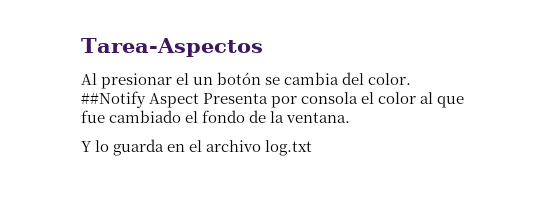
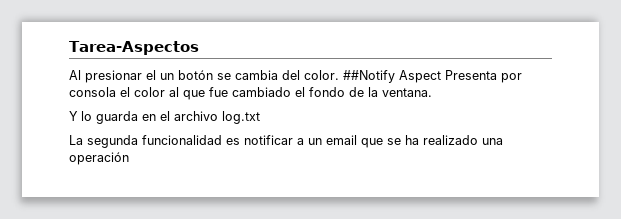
+ La segunda funcionalidad es notificar a un email que se ha realizado una operación

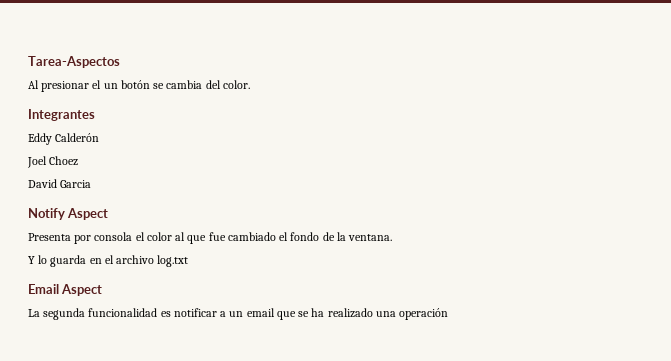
- Al presionar el un botón se cambia del color. ##Notify Aspect Presenta por consola el color al que fue cambiado el fondo de la ventana.
+ Al presionar el un botón se cambia del color.
+ Integrantes
+ Eddy Calderón
+ Joel Choez
+ David Garcia
+ Notify Aspect
+ Presenta por consola el color al que fue cambiado el fondo de la ventana.
+ Email Aspect

